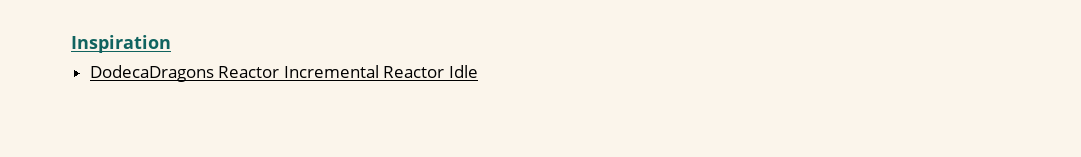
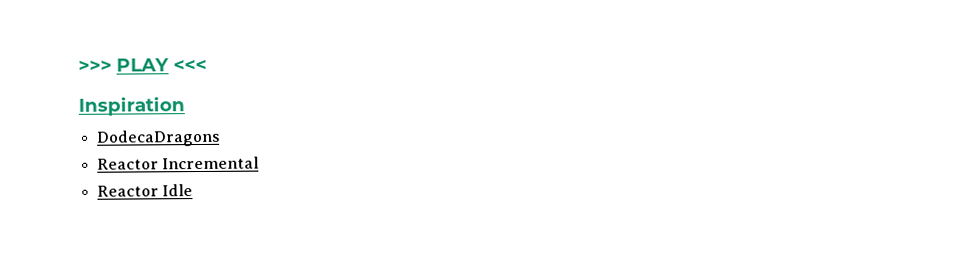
+ >>> PLAY <<<
- DodecaDragons Reactor Incremental Reactor Idle
+ DodecaDragons
+ Reactor Incremental
+ Reactor Idle

